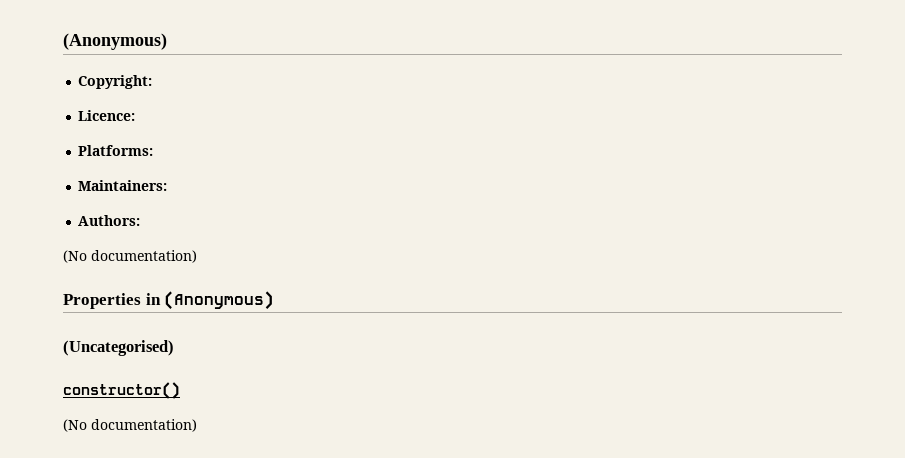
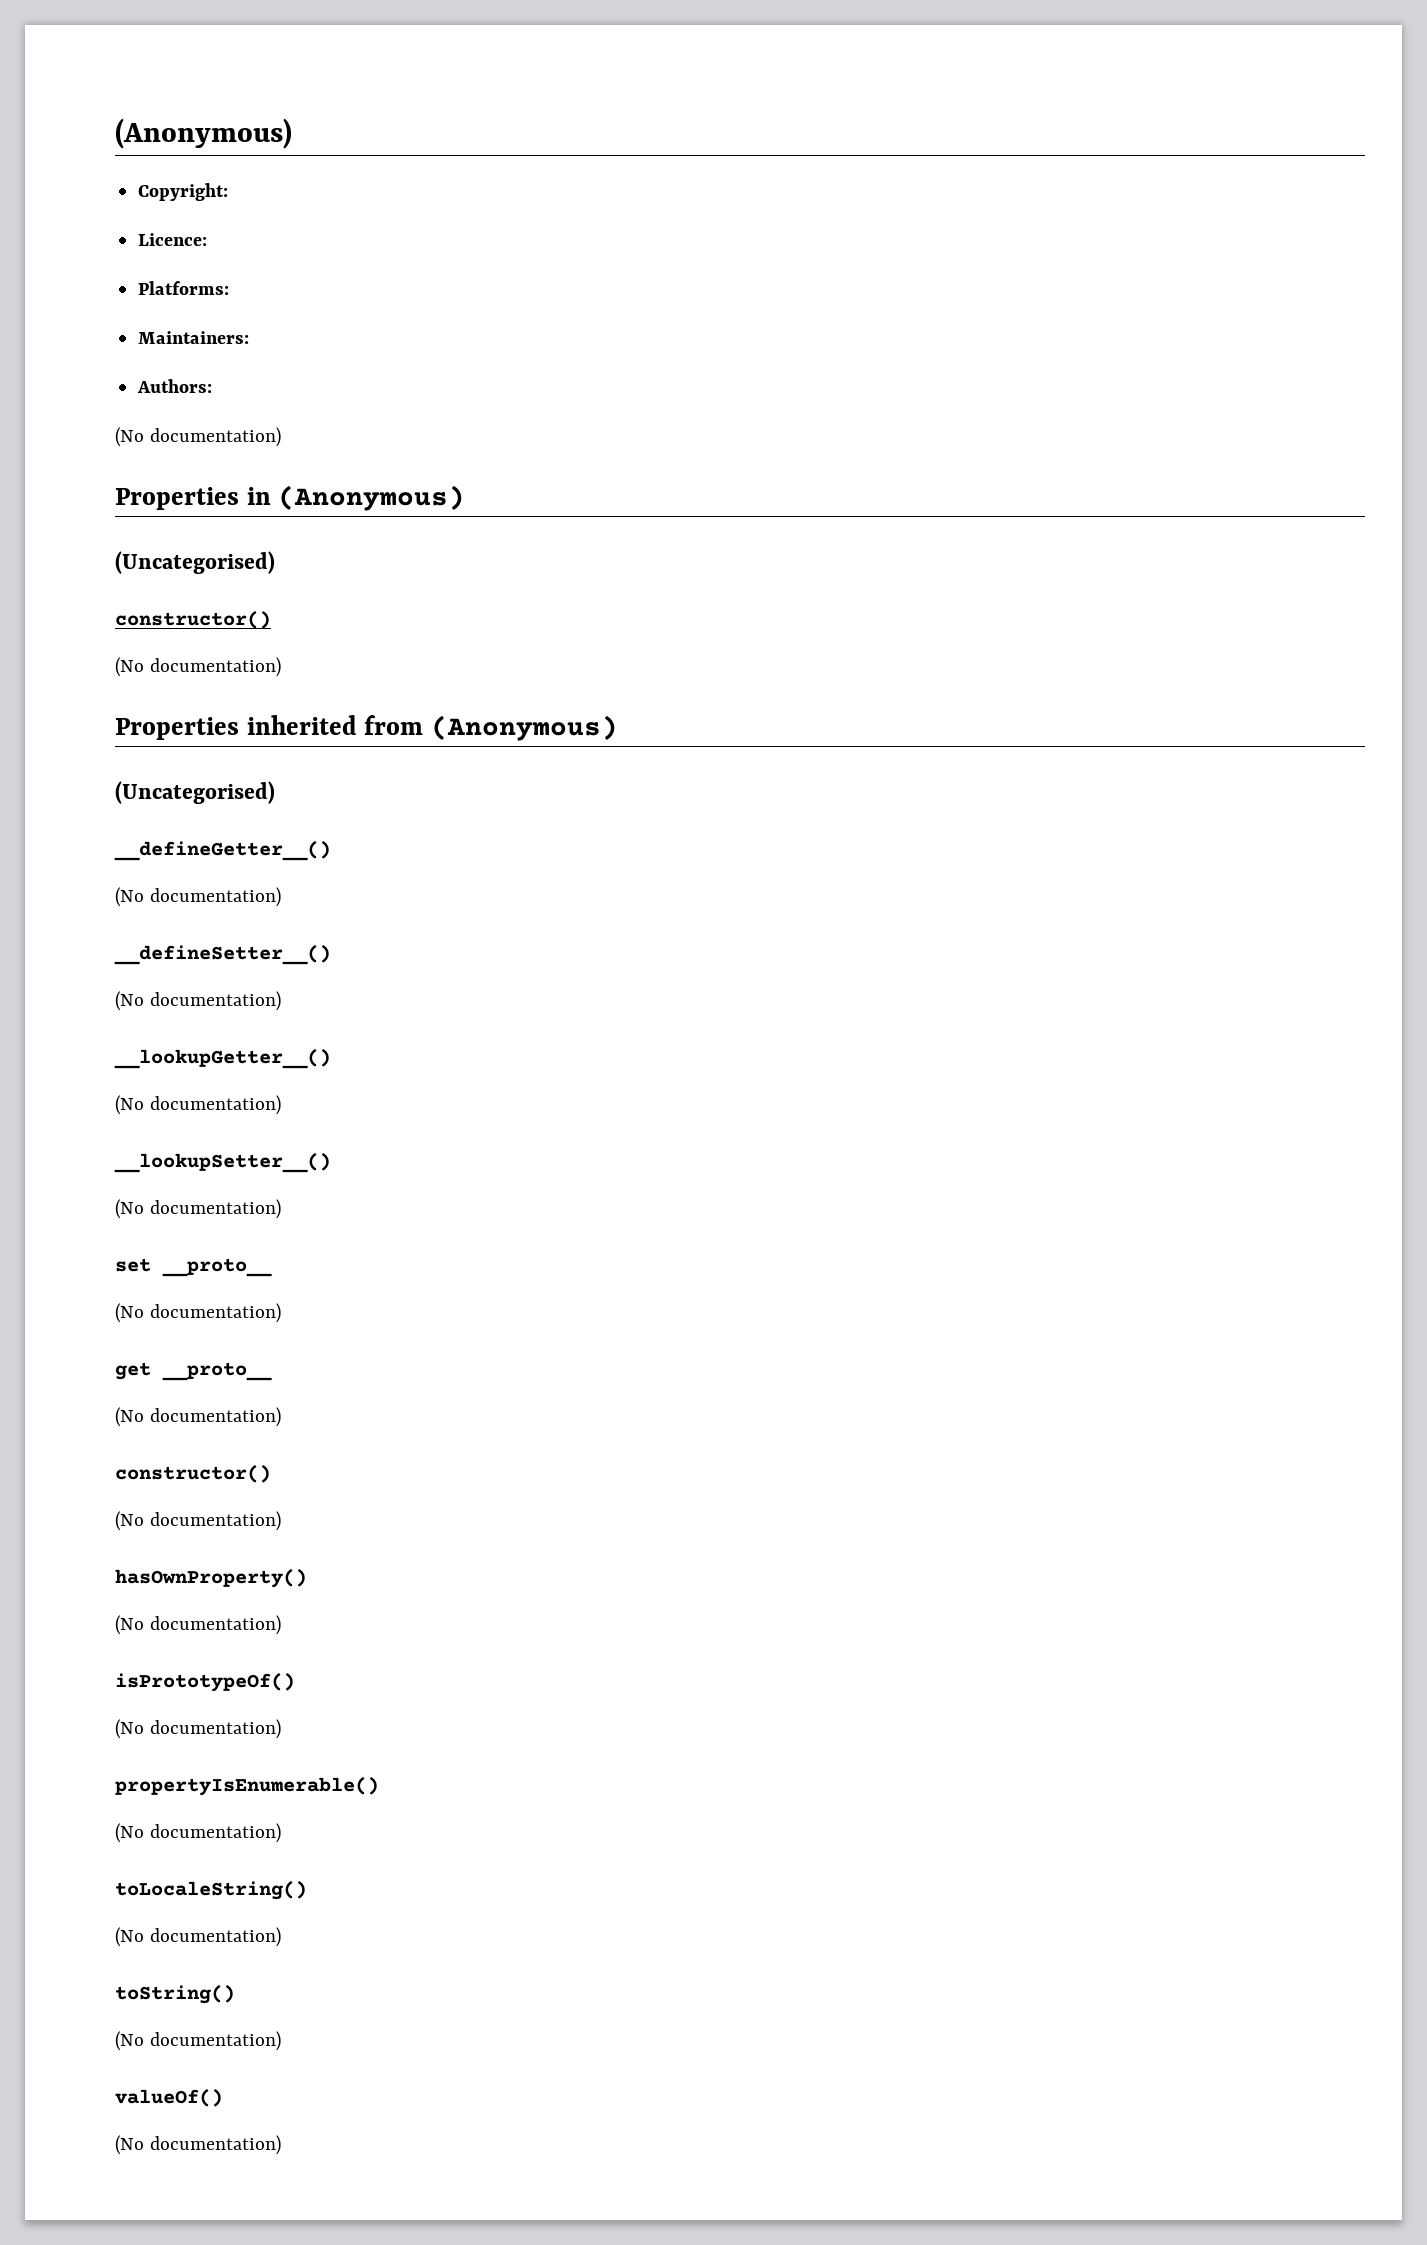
+ Properties inherited from (Anonymous)
+ (Uncategorised)
+ __defineGetter__()
+ (No documentation)
+ __defineSetter__()
+ (No documentation)
+ __lookupGetter__()
+ (No documentation)
+ __lookupSetter__()
+ (No documentation)
+ set __proto__
+ (No documentation)
+ get __proto__
+ (No documentation)
+ constructor()
+ (No documentation)
+ hasOwnProperty()
+ (No documentation)
+ isPrototypeOf()
+ (No documentation)
+ propertyIsEnumerable()
+ (No documentation)
+ toLocaleString()
+ (No documentation)
+ toString()
+ (No documentation)
+ valueOf()
+ (No documentation)

